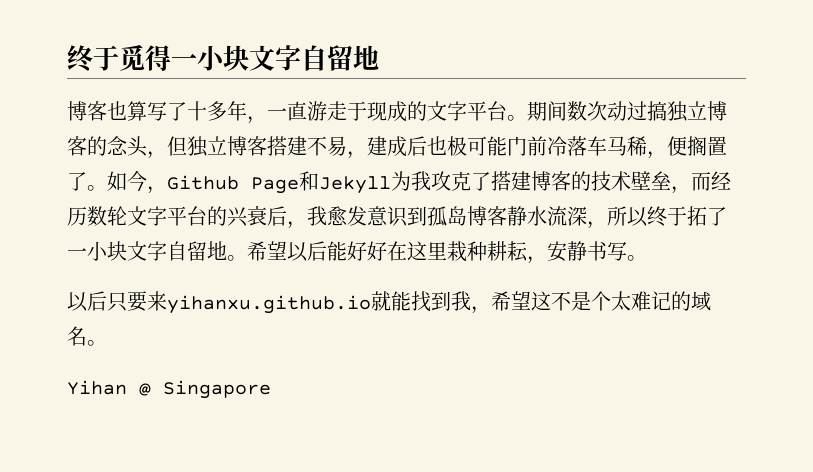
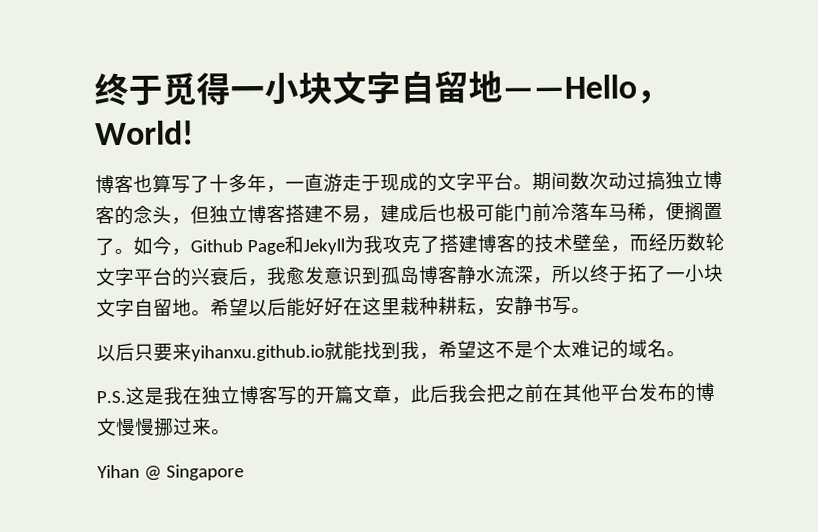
- 终于觅得一小块文字自留地
+ 终于觅得一小块文字自留地——Hello，World!
+ P.S.这是我在独立博客写的开篇文章，此后我会把之前在其他平台发布的博文慢慢挪过来。

